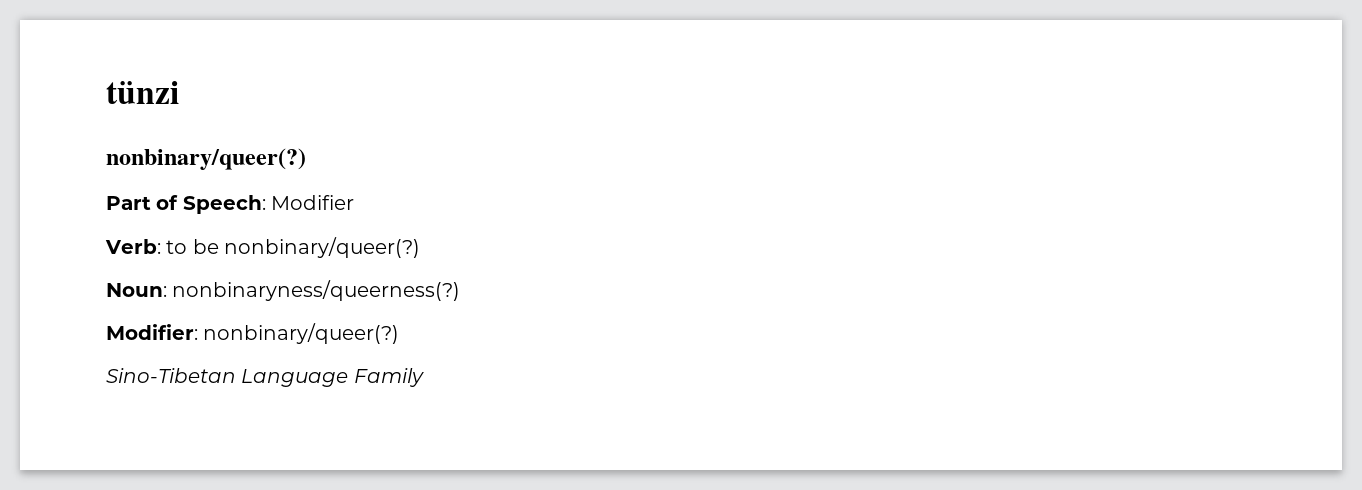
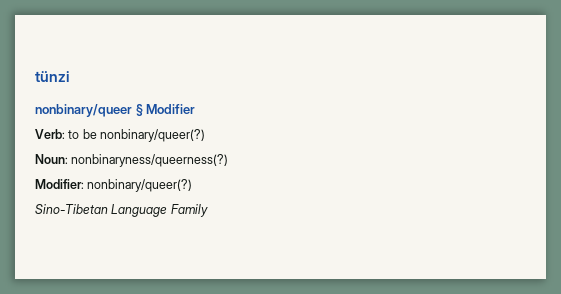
  tünzi
- nonbinary/queer(?)
- Part of Speech: Modifier
+ nonbinary/queer § Modifier

